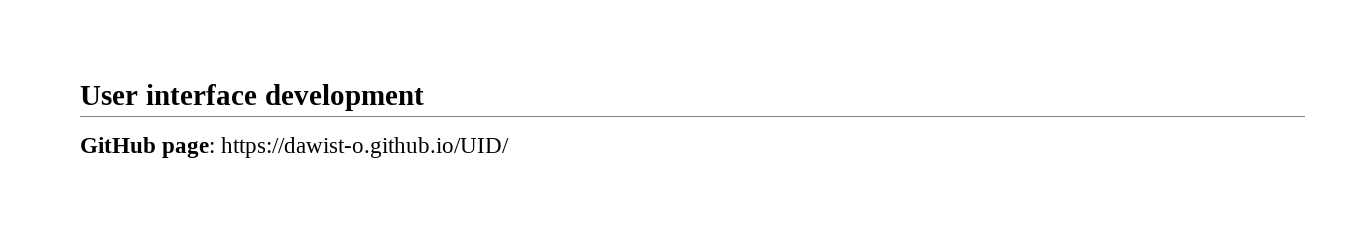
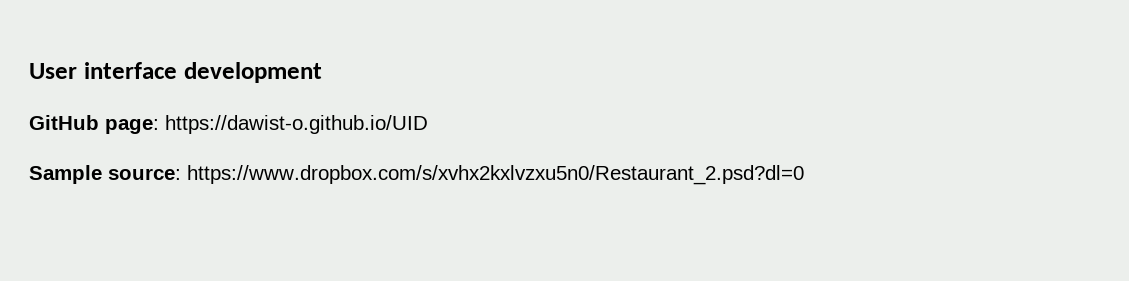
- GitHub page: https://dawist-o.github.io/UID/
+ GitHub page: https://dawist-o.github.io/UID
+ Sample source: https://www.dropbox.com/s/xvhx2kxlvzxu5n0/Restaurant_2.psd?dl=0

